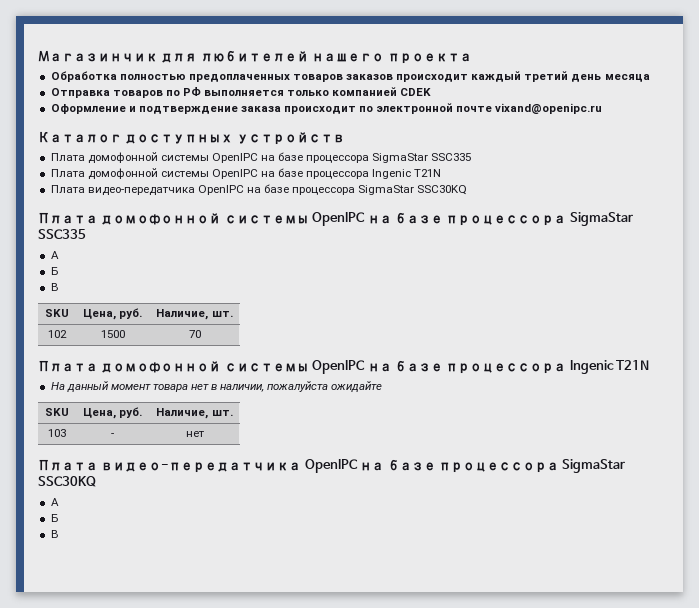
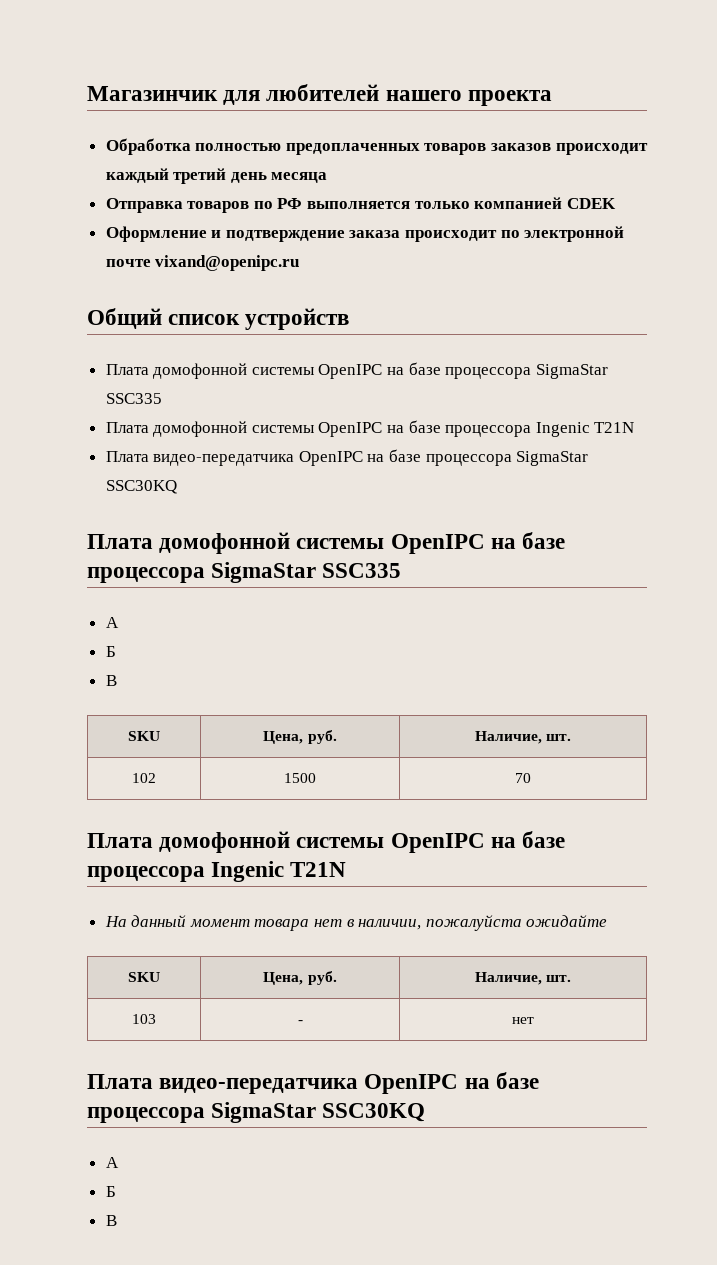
- Каталог доступных устройств
+ Общий список устройств

